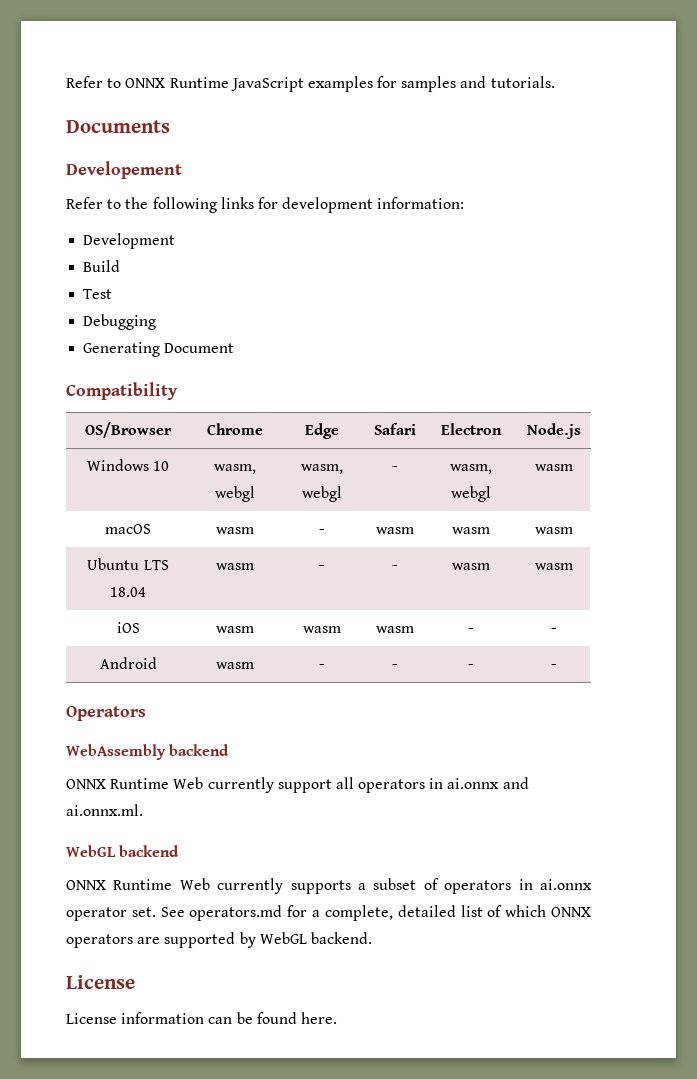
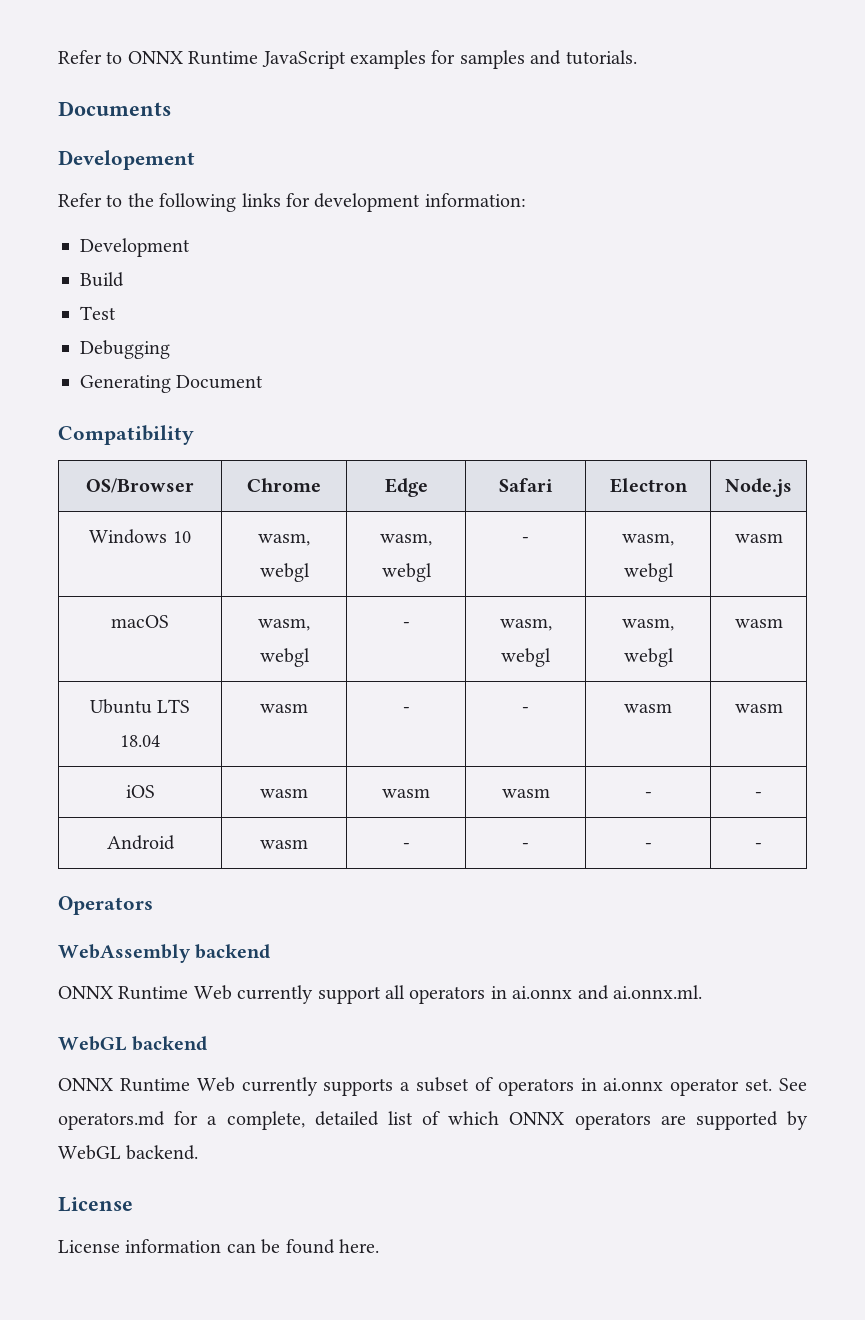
- macOS | wasm | - | wasm | wasm | wasm
+ macOS | wasm, webgl | - | wasm, webgl | wasm, webgl | wasm

